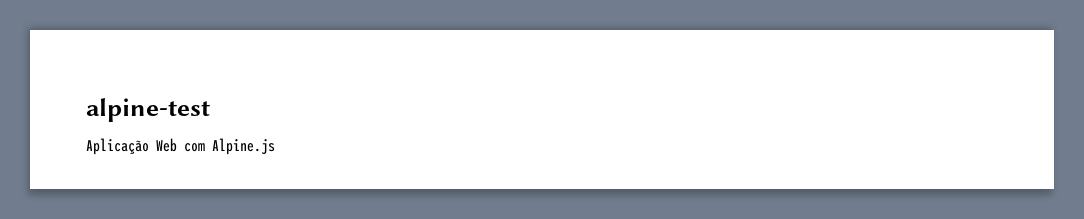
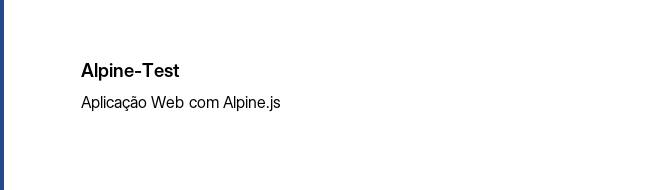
- alpine-test
+ Alpine-Test

